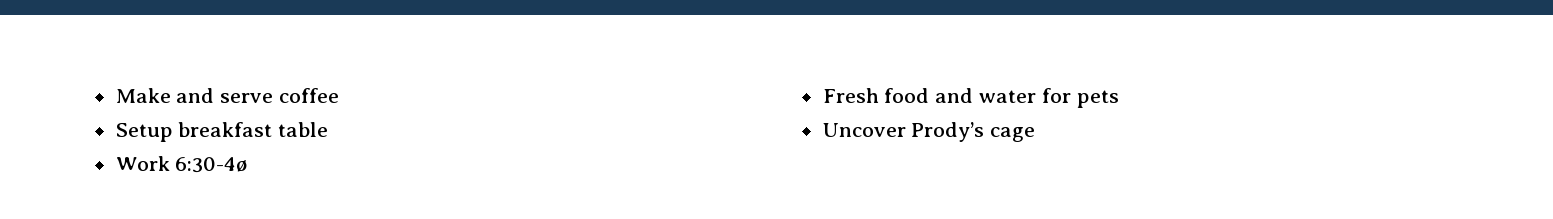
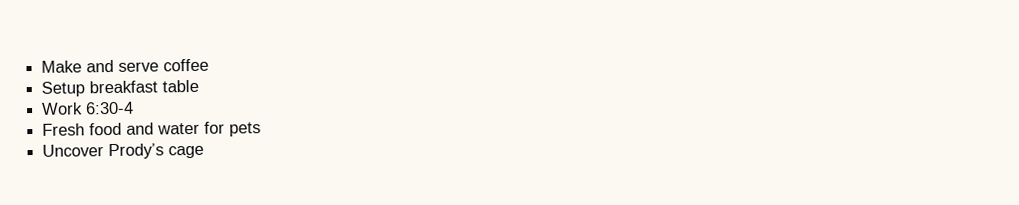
- Work 6:30-4ø
+ Work 6:30-4

